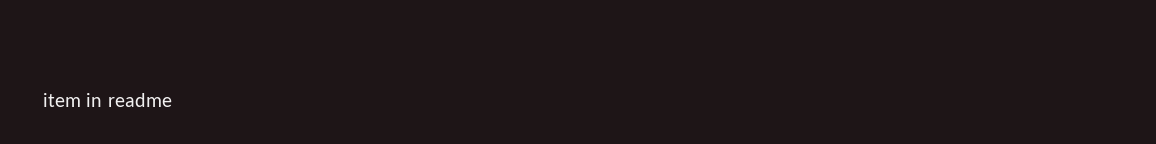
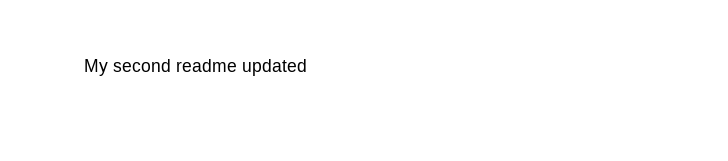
- item in readme
+ My second readme updated

